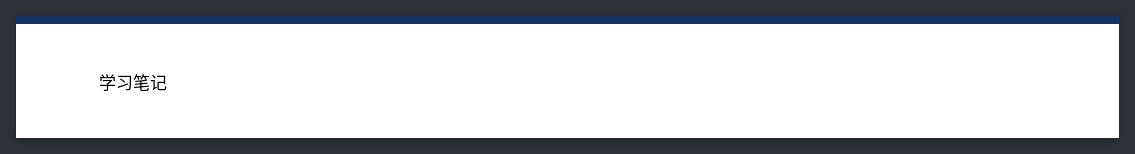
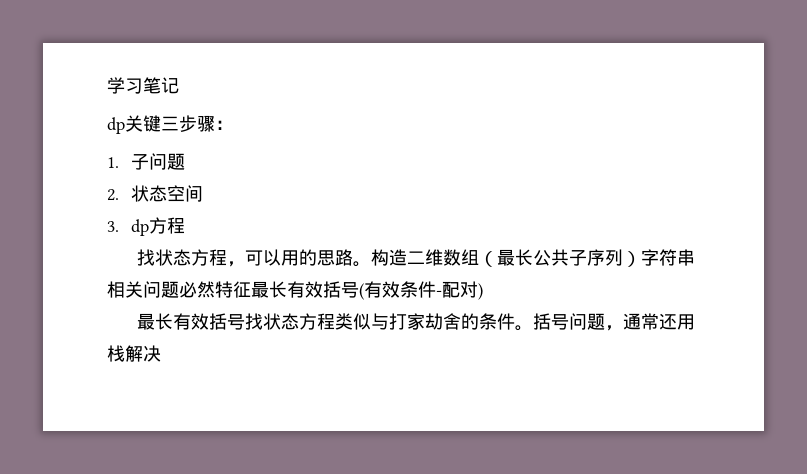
+ dp关键三步骤：
+ 1.子问题
+ 2.状态空间
+ 3. dp方程
+ 找状态方程，可以用的思路。构造二维数组（最长公共子序列）字符串相关问题必然特征最长有效括号(有效条件-配对)
+ 最长有效括号找状态方程类似与打家劫舍的条件。括号问题，通常还用栈解决

